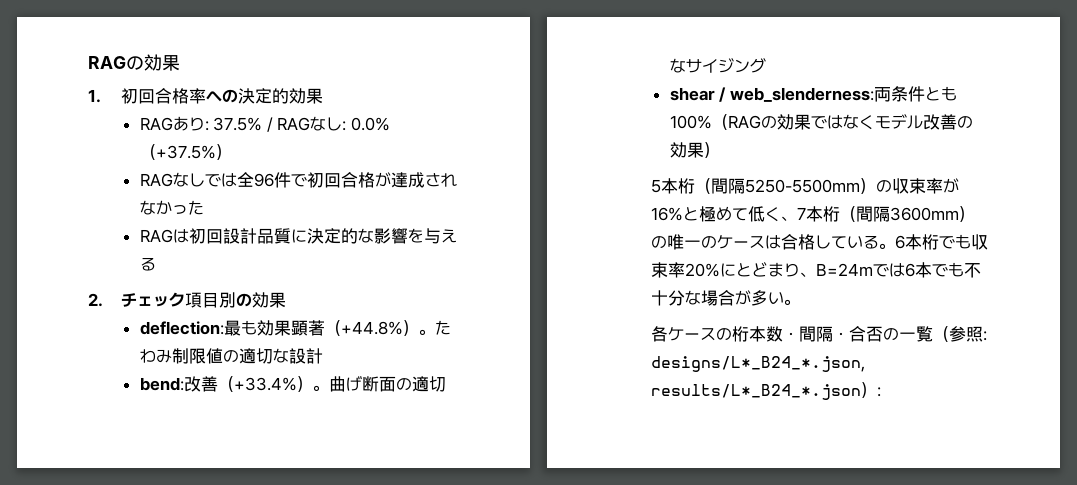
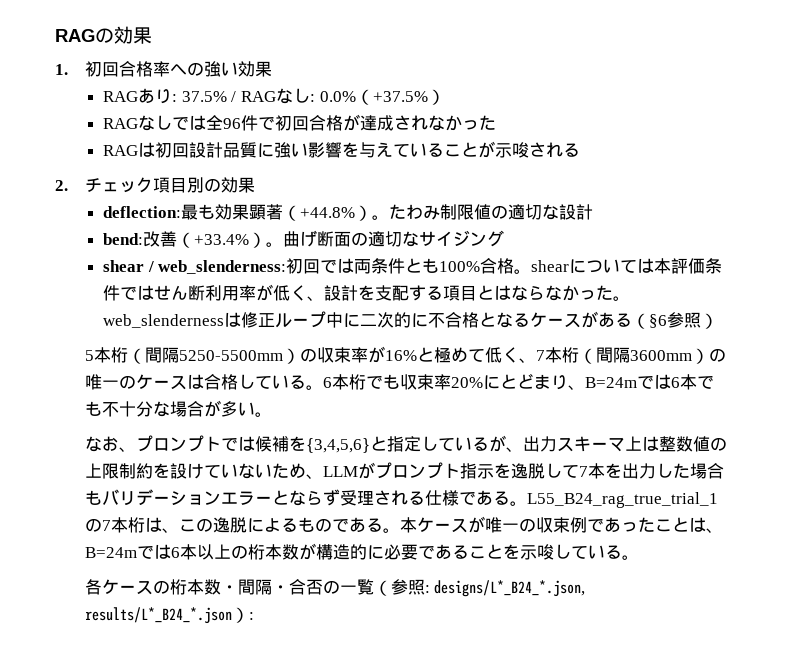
- 1.初回合格率への決定的効果
+ 1.初回合格率への強い効果
- RAGは初回設計品質に決定的な影響を与える
+ RAGは初回設計品質に強い影響を与えていることが示唆される
- shear / web_slenderness:両条件とも100%（RAGの効果ではなくモデル改善の効果）
+ shear / web_slenderness:初回では両条件とも100%合格。shearについては本評価条件ではせん断利用率が低く、設計を支配する項目とはならなかった。web_slendernessは修正ループ中に二次的に不合格となるケースがある（§6参照）
+ なお、プロンプトでは候補を{3,4,5,6}と指定しているが、出力スキーマ上は整数値の上限制約を設けていないため、LLMがプロンプト指示を逸脱して7本を出力した場合もバリデーションエラーとならず受理される仕様である。L55_B24_rag_true_trial_1の7本桁は、この逸脱によるものである。本ケースが唯一の収束例であったことは、B=24mでは6本以上の桁本数が構造的に必要であることを示唆している。

